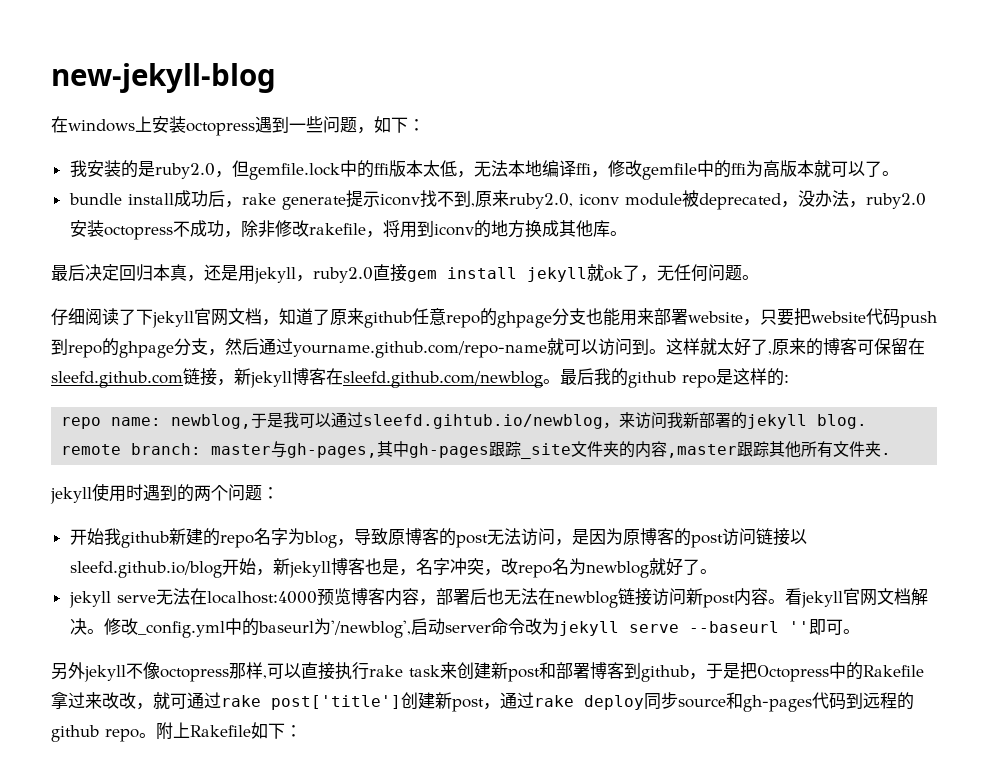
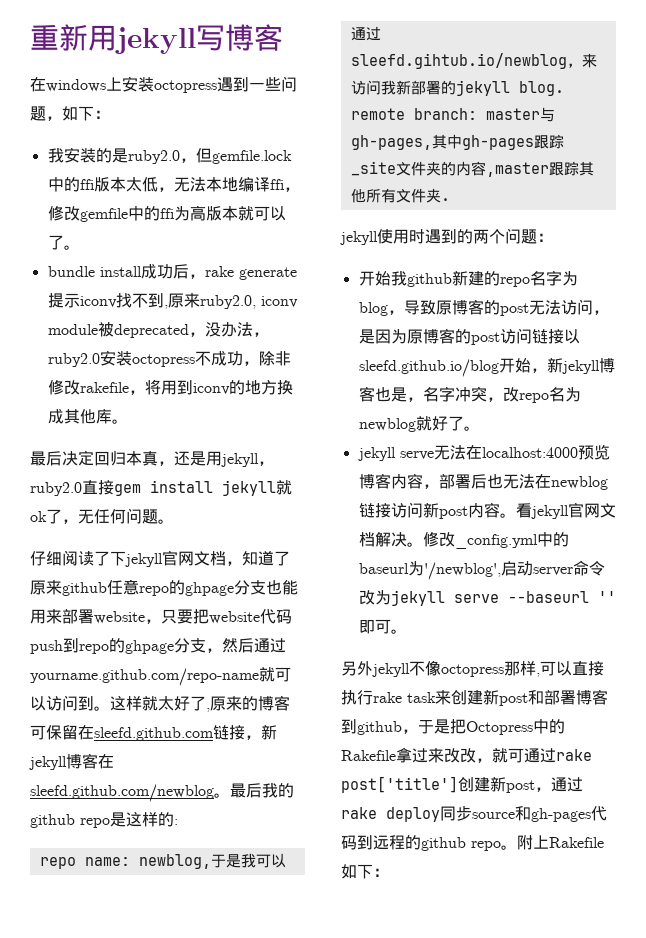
- new-jekyll-blog
+ 重新用jekyll写博客

